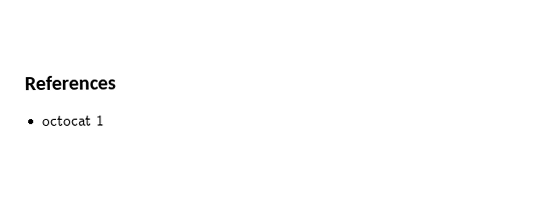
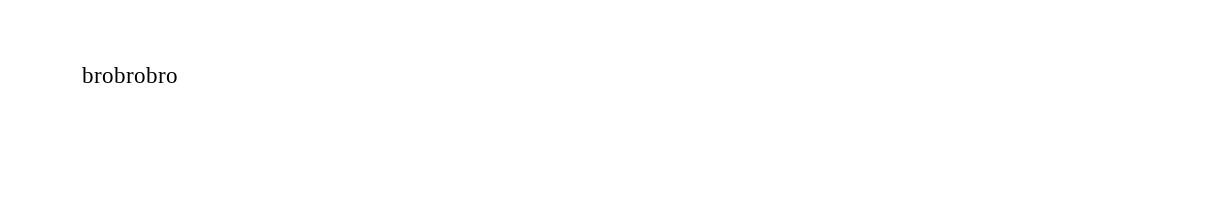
- References
- octocat 1
+ brobrobro

